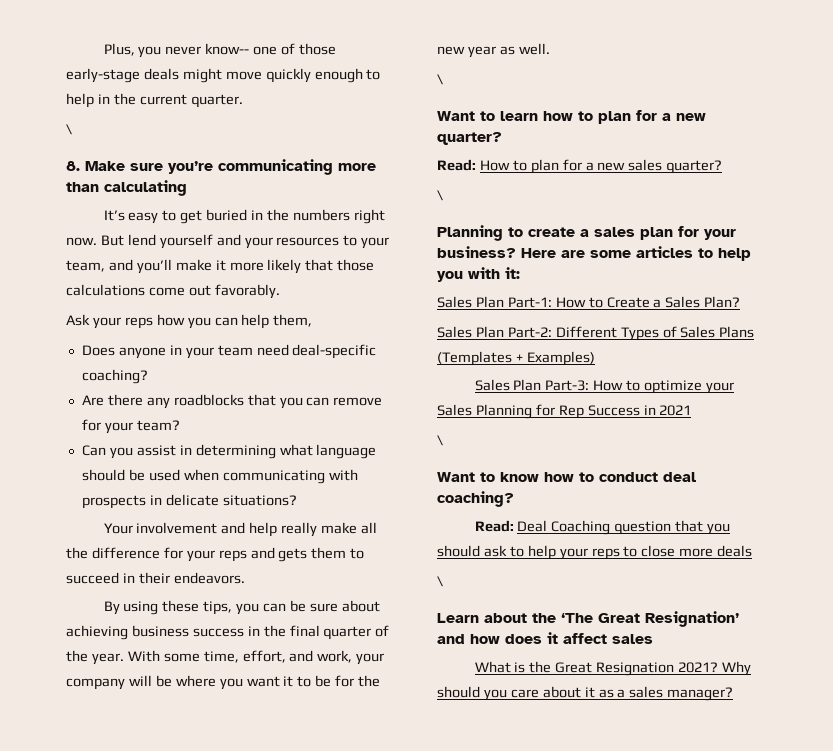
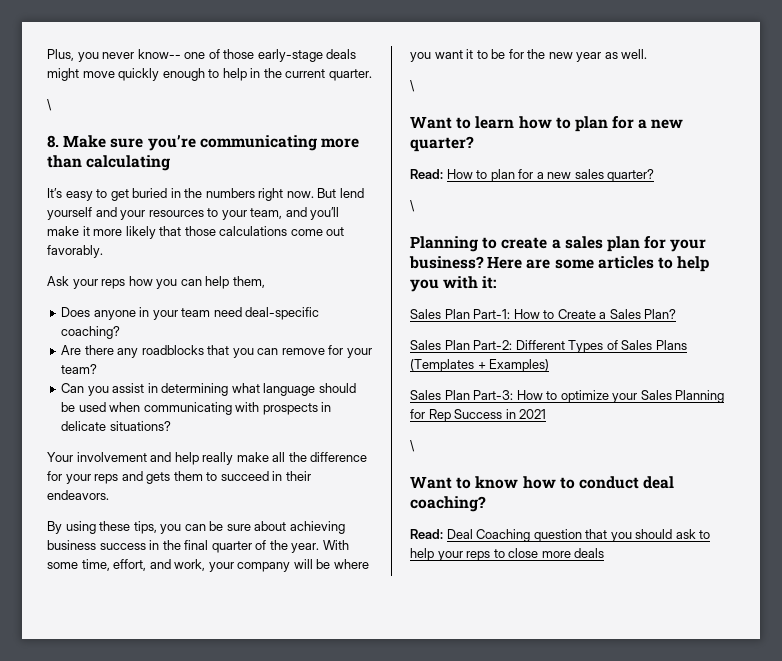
  Read: Deal Coaching question that you should ask to help your reps to close more deals
- \
- Learn about the ‘The Great Resignation’ and how does it affect sales
- What is the Great Resignation 2021? Why should you care about it as a sales manager?

